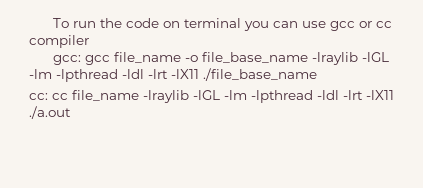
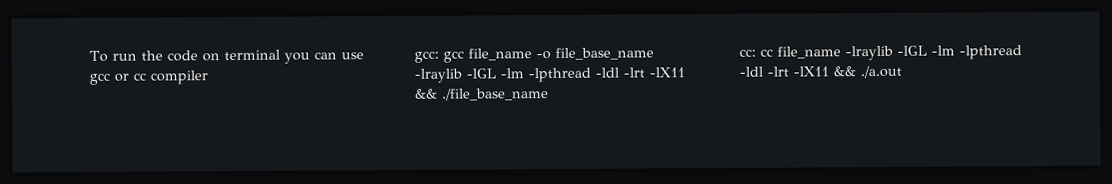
- gcc: gcc file_name -o file_base_name -lraylib -lGL -lm -lpthread -ldl -lrt -lX11 ./file_base_name
+ gcc: gcc file_name -o file_base_name -lraylib -lGL -lm -lpthread -ldl -lrt -lX11 && ./file_base_name
- cc: cc file_name -lraylib -lGL -lm -lpthread -ldl -lrt -lX11 ./a.out
+ cc: cc file_name -lraylib -lGL -lm -lpthread -ldl -lrt -lX11 && ./a.out

